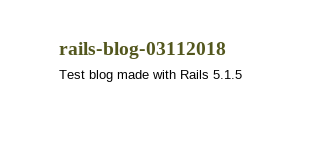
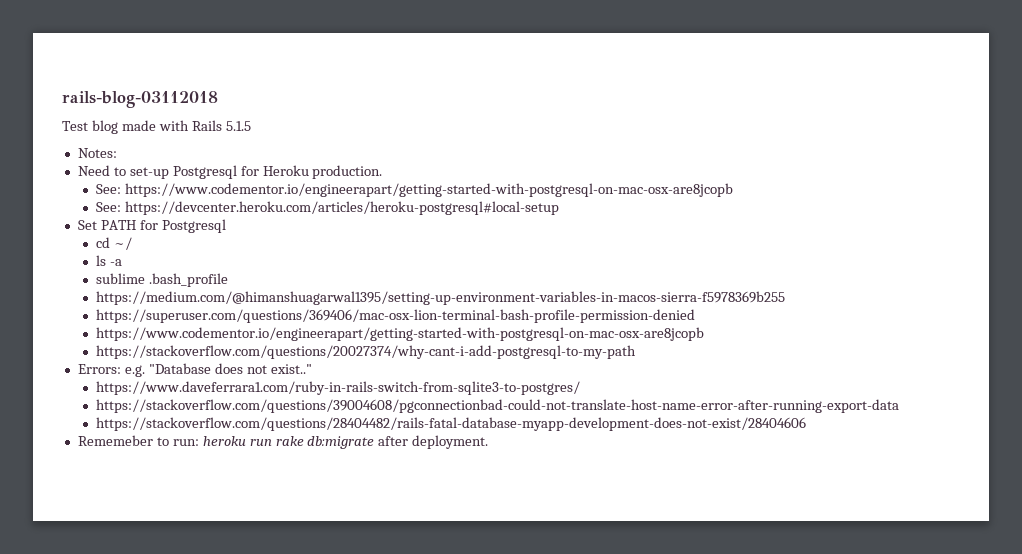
+ Notes:
+ Need to set-up Postgresql for Heroku production.
+ See: https://www.codementor.io/engineerapart/getting-started-with-postgresql-on-mac-osx-are8jcopb
+ See: https://devcenter.heroku.com/articles/heroku-postgresql#local-setup
+ Set PATH for Postgresql
+ cd ~/
+ ls -a
+ sublime .bash_profile
+ https://medium.com/@himanshuagarwal1395/setting-up-environment-variables-in-macos-sierra-f5978369b255
+ https://superuser.com/questions/369406/mac-osx-lion-terminal-bash-profile-permission-denied
+ https://www.codementor.io/engineerapart/getting-started-with-postgresql-on-mac-osx-are8jcopb
+ https://stackoverflow.com/questions/20027374/why-cant-i-add-postgresql-to-my-path
+ Errors: e.g. "Database does not exist.."
+ https://www.daveferrara1.com/ruby-in-rails-switch-from-sqlite3-to-postgres/
+ https://stackoverflow.com/questions/39004608/pgconnectionbad-could-not-translate-host-name-error-after-running-export-data
+ https://stackoverflow.com/questions/28404482/rails-fatal-database-myapp-development-does-not-exist/28404606
+ Rememeber to run: heroku run rake db:migrate after deployment.

